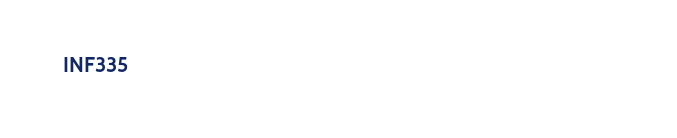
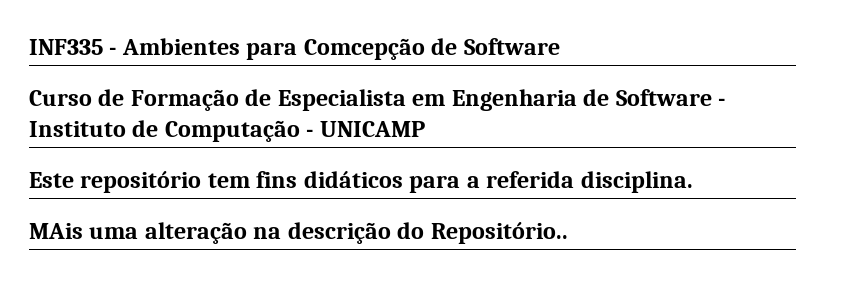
- INF335
+ INF335 - Ambientes para Comcepção de Software
+ Curso de Formação de Especialista em Engenharia de Software - Instituto de Computação - UNICAMP
+ Este repositório tem fins didáticos para a referida disciplina.
+ MAis uma alteração na descrição do Repositório..

